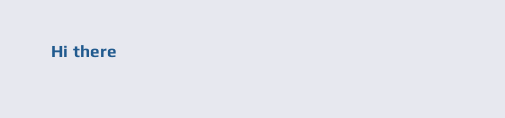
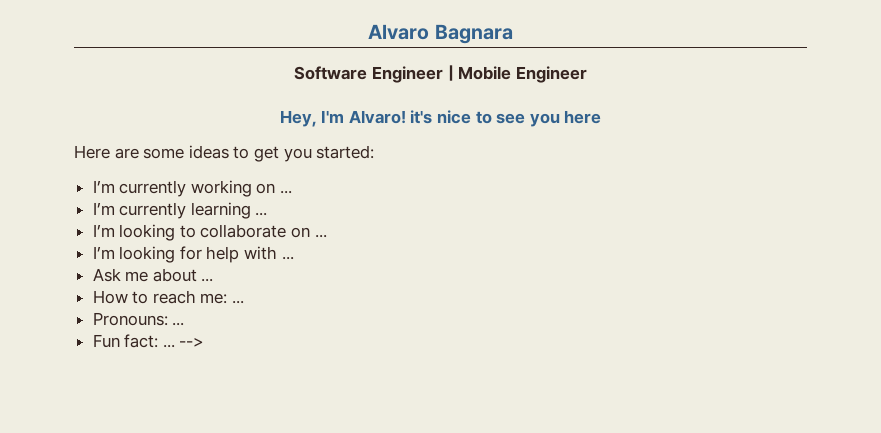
- Hi there
+ Alvaro Bagnara
+ Software Engineer | Mobile Engineer
+ Hey, I'm Alvaro! it's nice to see you here
+ Here are some ideas to get you started:
+ I’m currently working on ...
+ I’m currently learning ...
+ I’m looking to collaborate on ...
+ I’m looking for help with ...
+ Ask me about ...
+ How to reach me: ...
+ Pronouns: ...
+ Fun fact: ... -->

